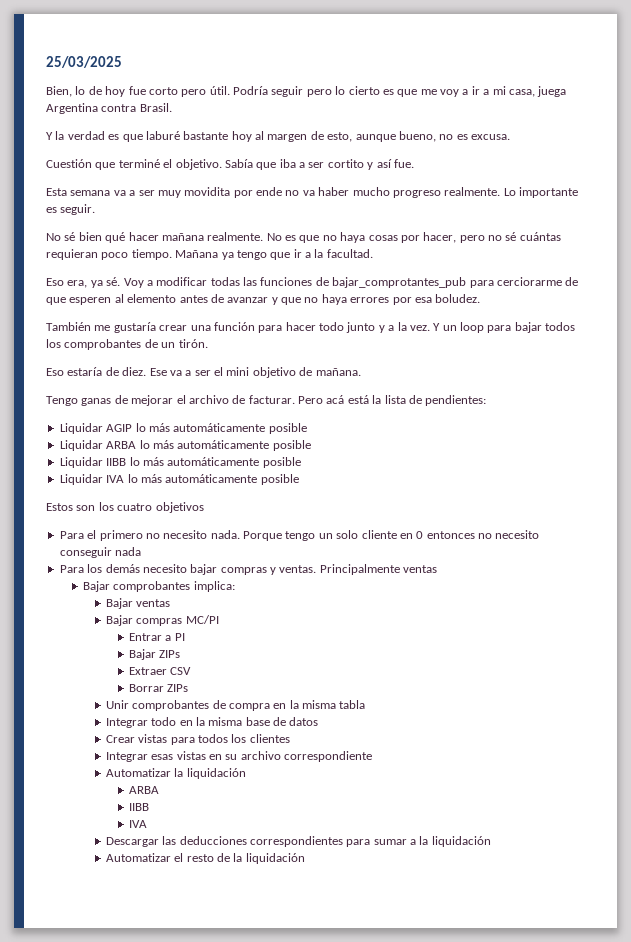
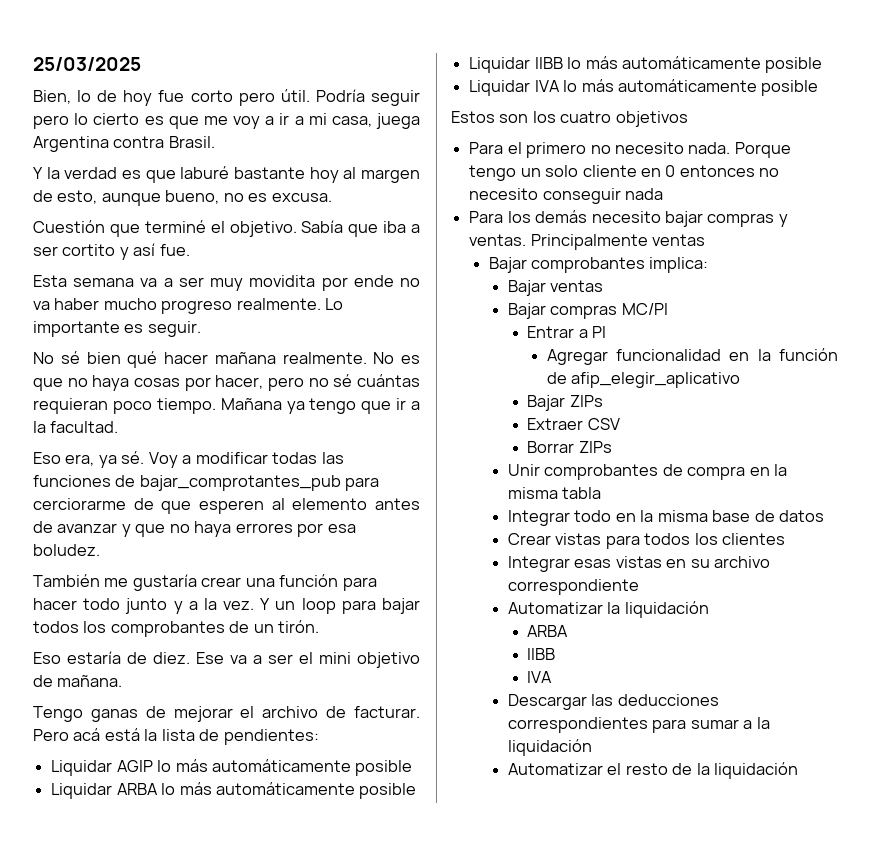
+ Agregar funcionalidad en la función de afip_elegir_aplicativo

